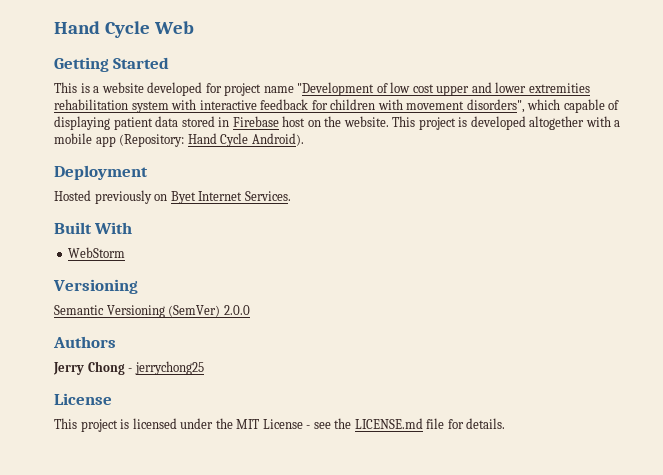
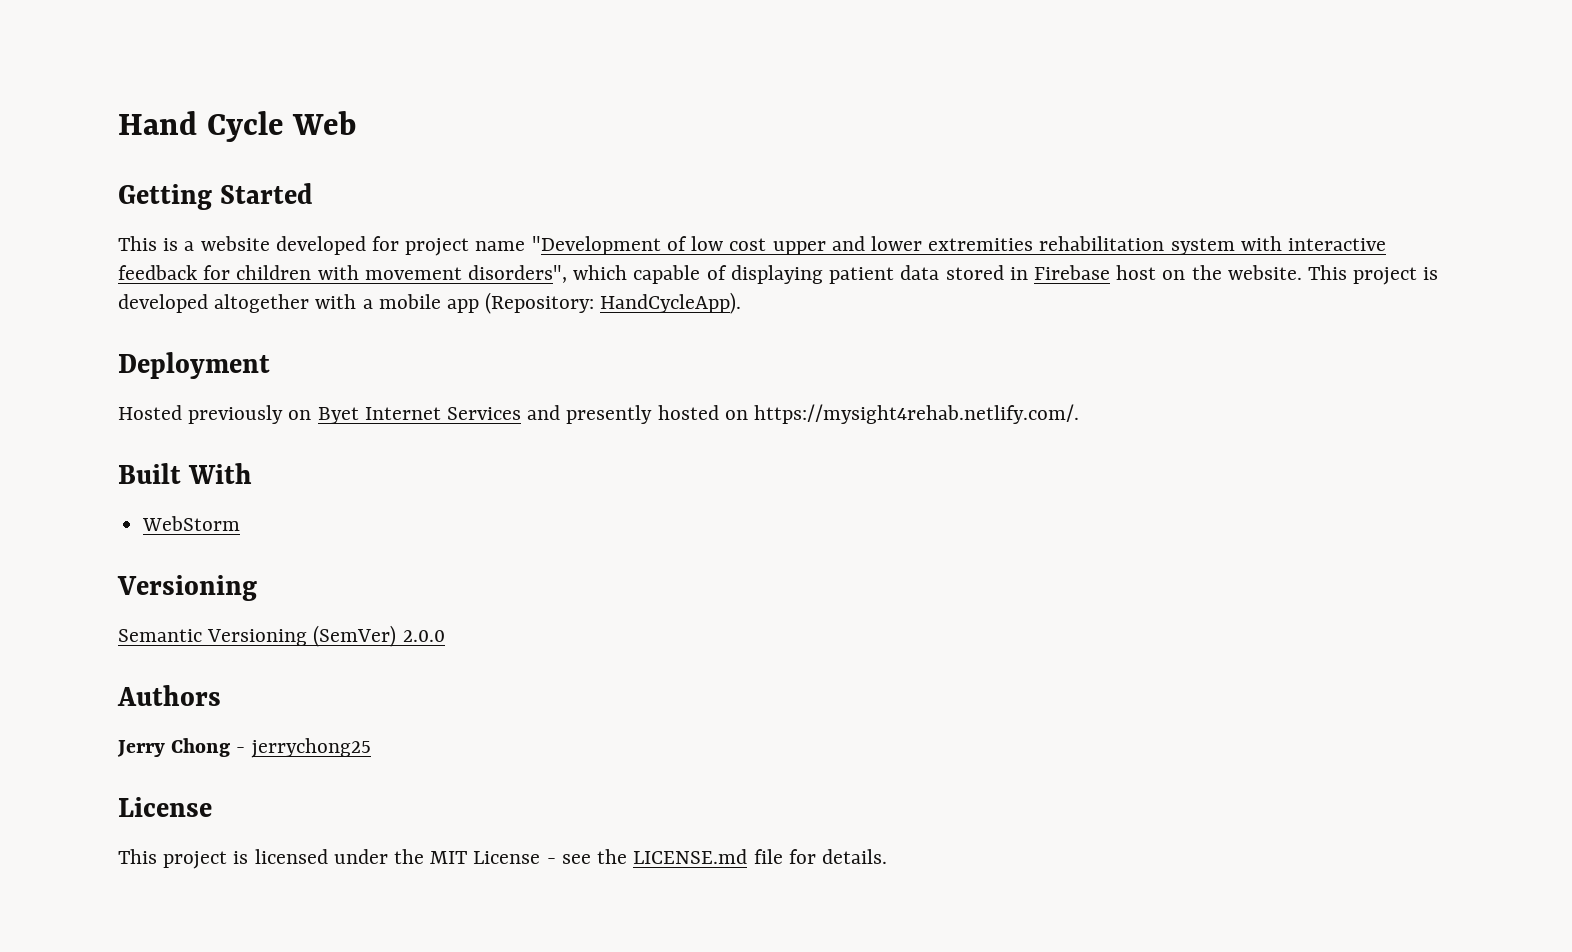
- This project is developed altogether with a mobile app (Repository: Hand Cycle Android).
+ This project is developed altogether with a mobile app (Repository: HandCycleApp).
- Hosted previously on Byet Internet Services.
+ Hosted previously on Byet Internet Services and presently hosted on https://mysight4rehab.netlify.com/.

